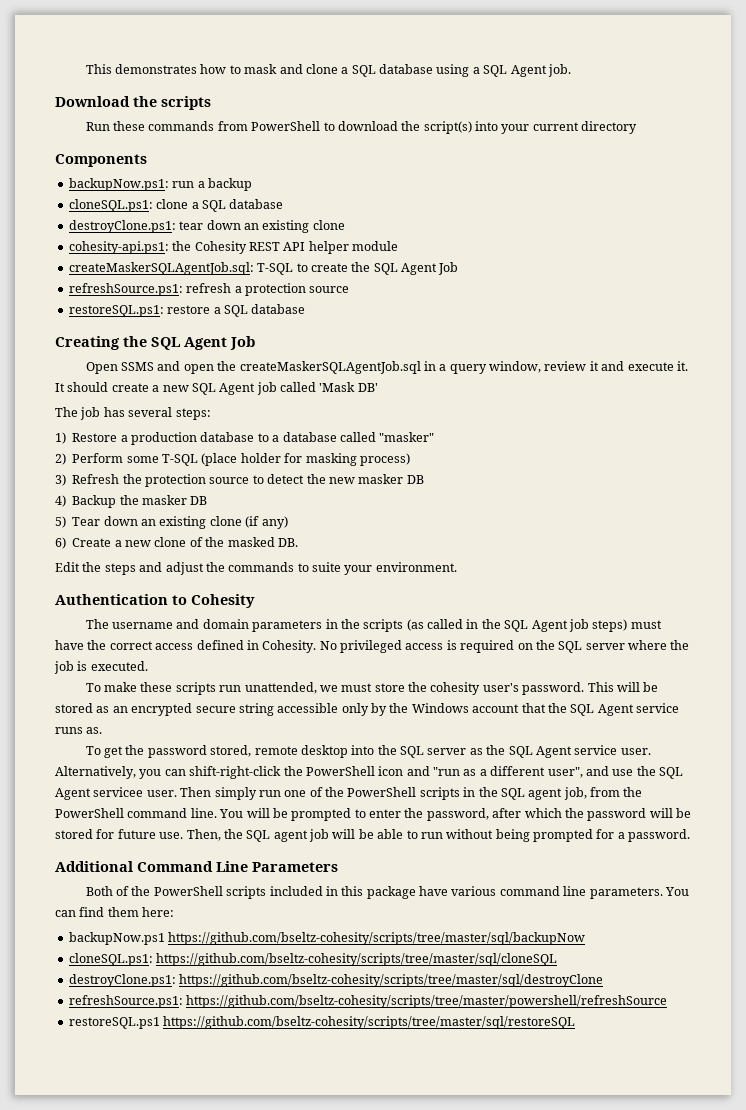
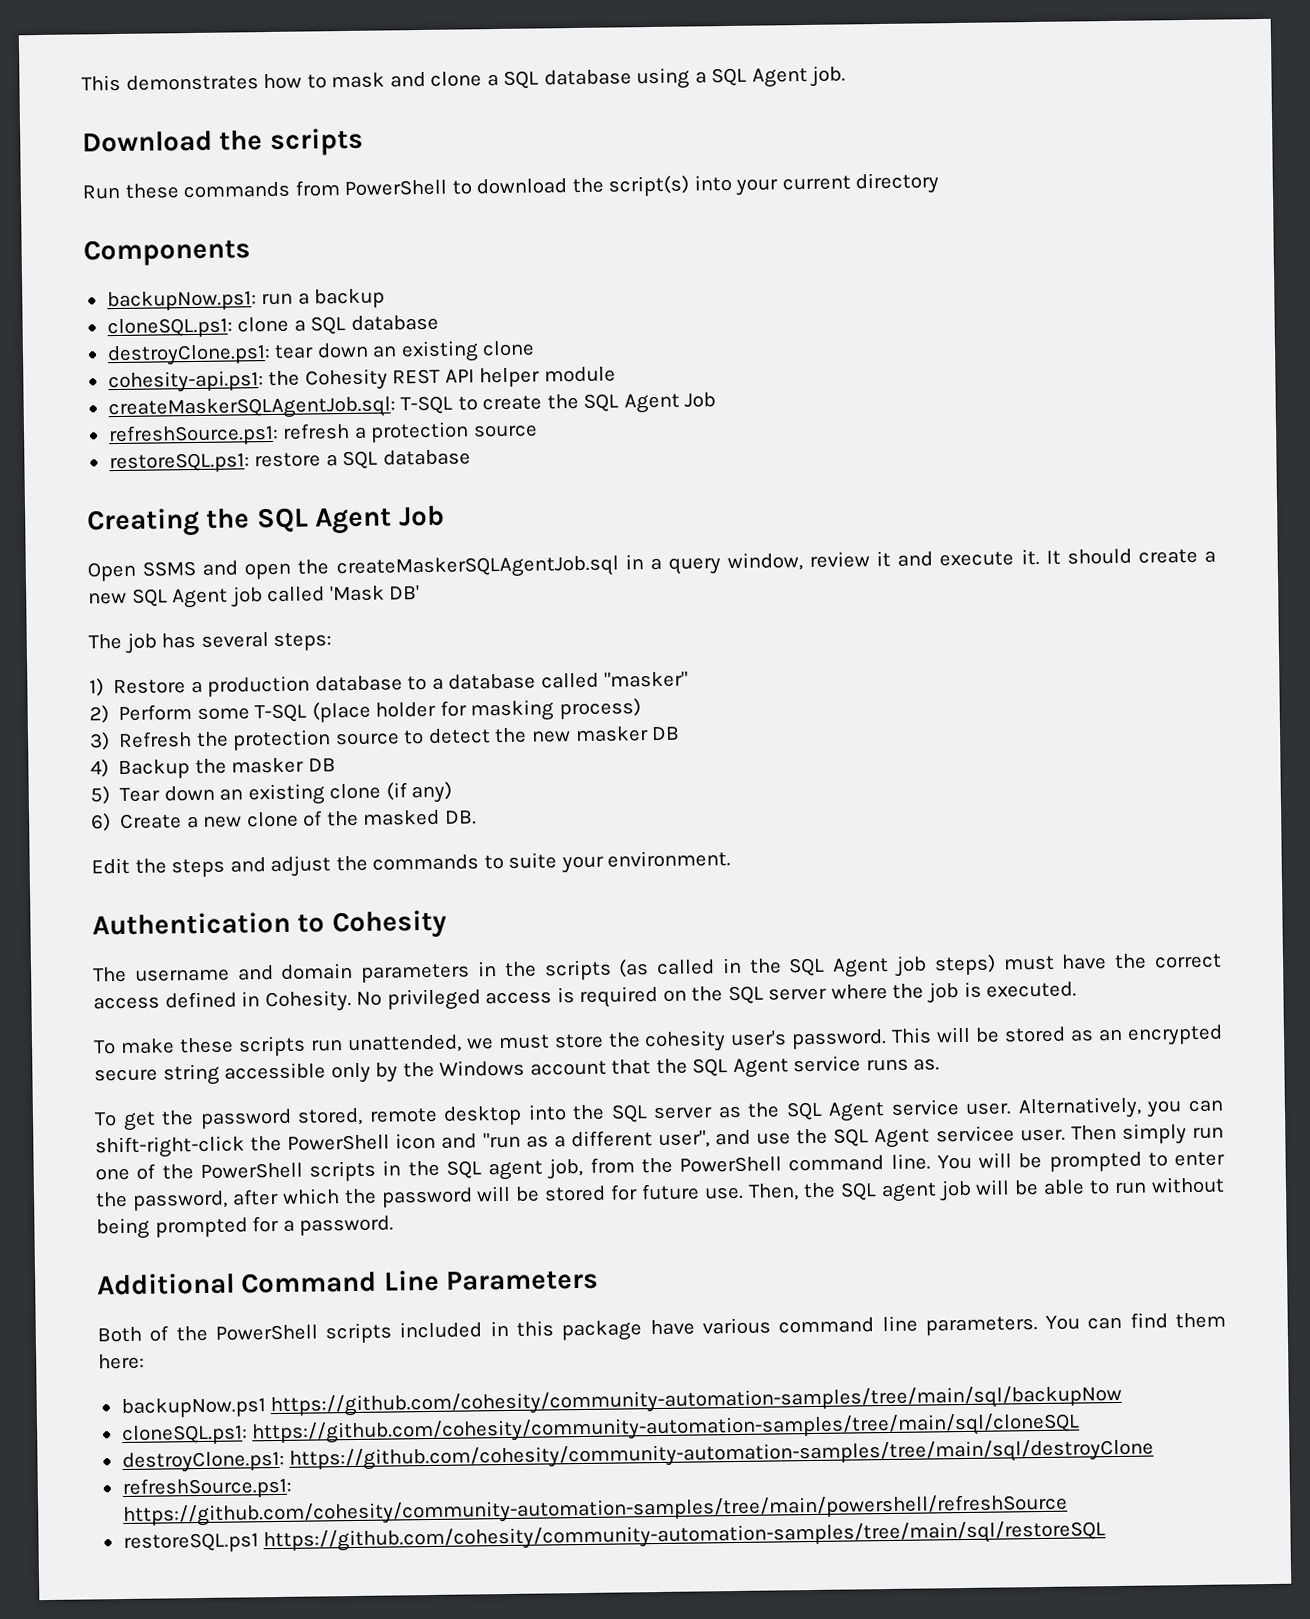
- backupNow.ps1 https://github.com/bseltz-cohesity/scripts/tree/master/sql/backupNow
- cloneSQL.ps1: https://github.com/bseltz-cohesity/scripts/tree/master/sql/cloneSQL
- destroyClone.ps1: https://github.com/bseltz-cohesity/scripts/tree/master/sql/destroyClone
- refreshSource.ps1: https://github.com/bseltz-cohesity/scripts/tree/master/powershell/refreshSource
+ backupNow.ps1 https://github.com/cohesity/community-automation-samples/tree/main/sql/backupNow
+ cloneSQL.ps1: https://github.com/cohesity/community-automation-samples/tree/main/sql/cloneSQL
+ destroyClone.ps1: https://github.com/cohesity/community-automation-samples/tree/main/sql/destroyClone
+ refreshSource.ps1: https://github.com/cohesity/community-automation-samples/tree/main/powershell/refreshSource
- restoreSQL.ps1 https://github.com/bseltz-cohesity/scripts/tree/master/sql/restoreSQL
+ restoreSQL.ps1 https://github.com/cohesity/community-automation-samples/tree/main/sql/restoreSQL

